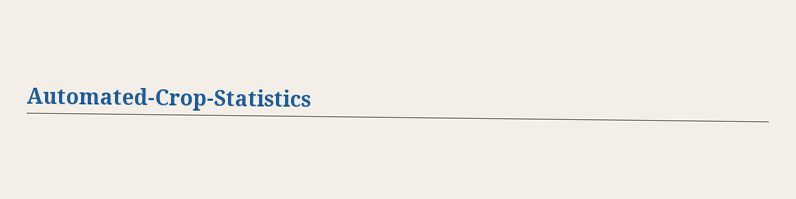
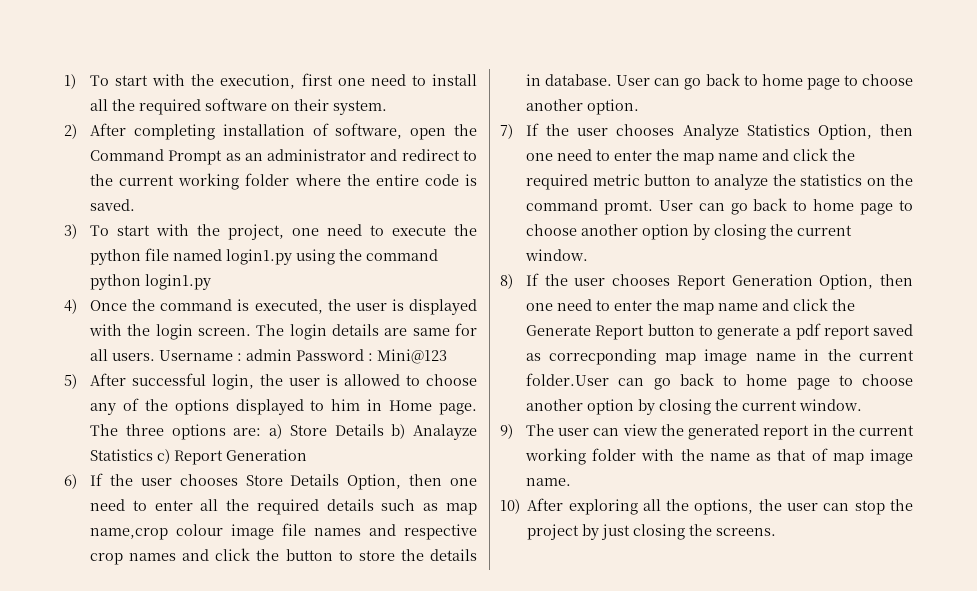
- Automated-Crop-Statistics
+ 1) To start with the execution, first one need to install all the required software on their system.
+ 2) After completing installation of software, open the Command Prompt as an administrator and redirect to the current working folder where the entire code is saved.
+ 3) To start with the project, one need to execute the python file named login1.py using the command python login1.py
+ 4) Once the command is executed, the user is displayed with the login screen. The login details are same for all users. Username : admin Password : Mini@123
+ 5) After successful login, the user is allowed to choose any of the options displayed to him in Home page. The three options are: a) Store Details b) Analayze Statistics c) Report Generation
+ 6) If the user chooses Store Details Option, then one need to enter all the required details such as map name,crop colour image file names and respective crop names and click the button to store the details in database. User can go back to home page to choose another option.
+ 7) If the user chooses Analyze Statistics Option, then one need to enter the map name and click the required metric button to analyze the statistics on the command promt. User can go back to home page to choose another option by closing the current window.
+ 8) If the user chooses Report Generation Option, then one need to enter the map name and click the Generate Report button to generate a pdf report saved as correcponding map image name in the current folder.User can go back to home page to choose another option by closing the current window.
+ 9) The user can view the generated report in the current working folder with the name as that of map image name.
+ 10) After exploring all the options, the user can stop the project by just closing the screens.

